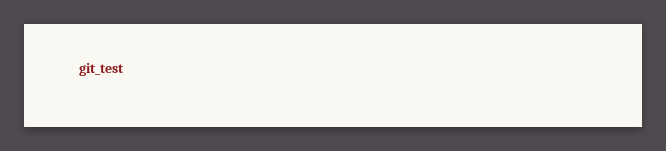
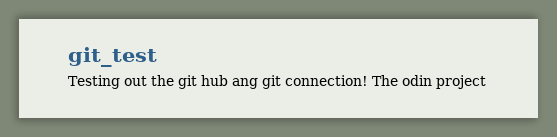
+ Testing out the git hub ang git connection! The odin project

